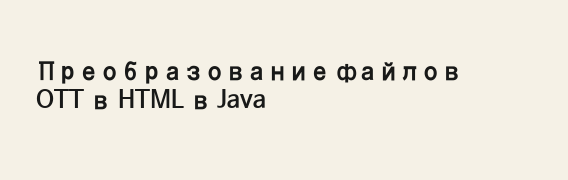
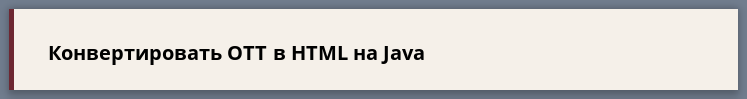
- Преобразование файлов OTT в HTML в Java
+ Конвертировать OTT в HTML на Java

